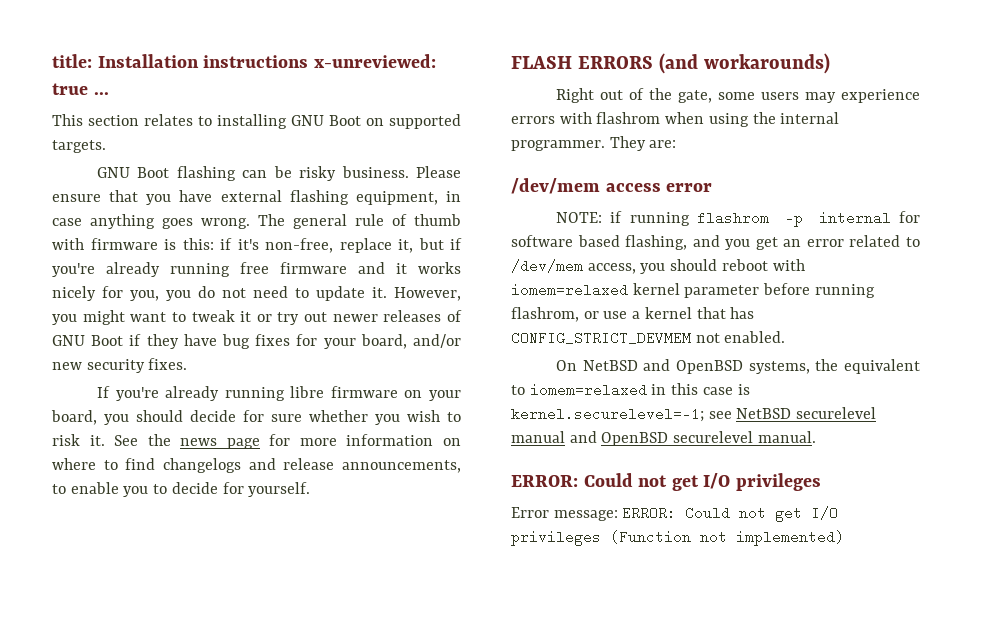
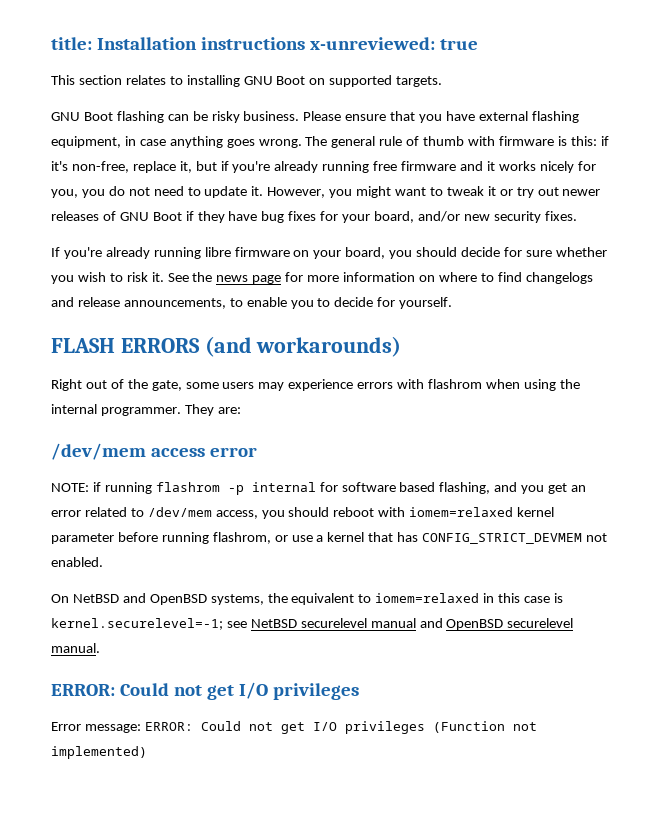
- title: Installation instructions x-unreviewed: true ...
+ title: Installation instructions x-unreviewed: true

